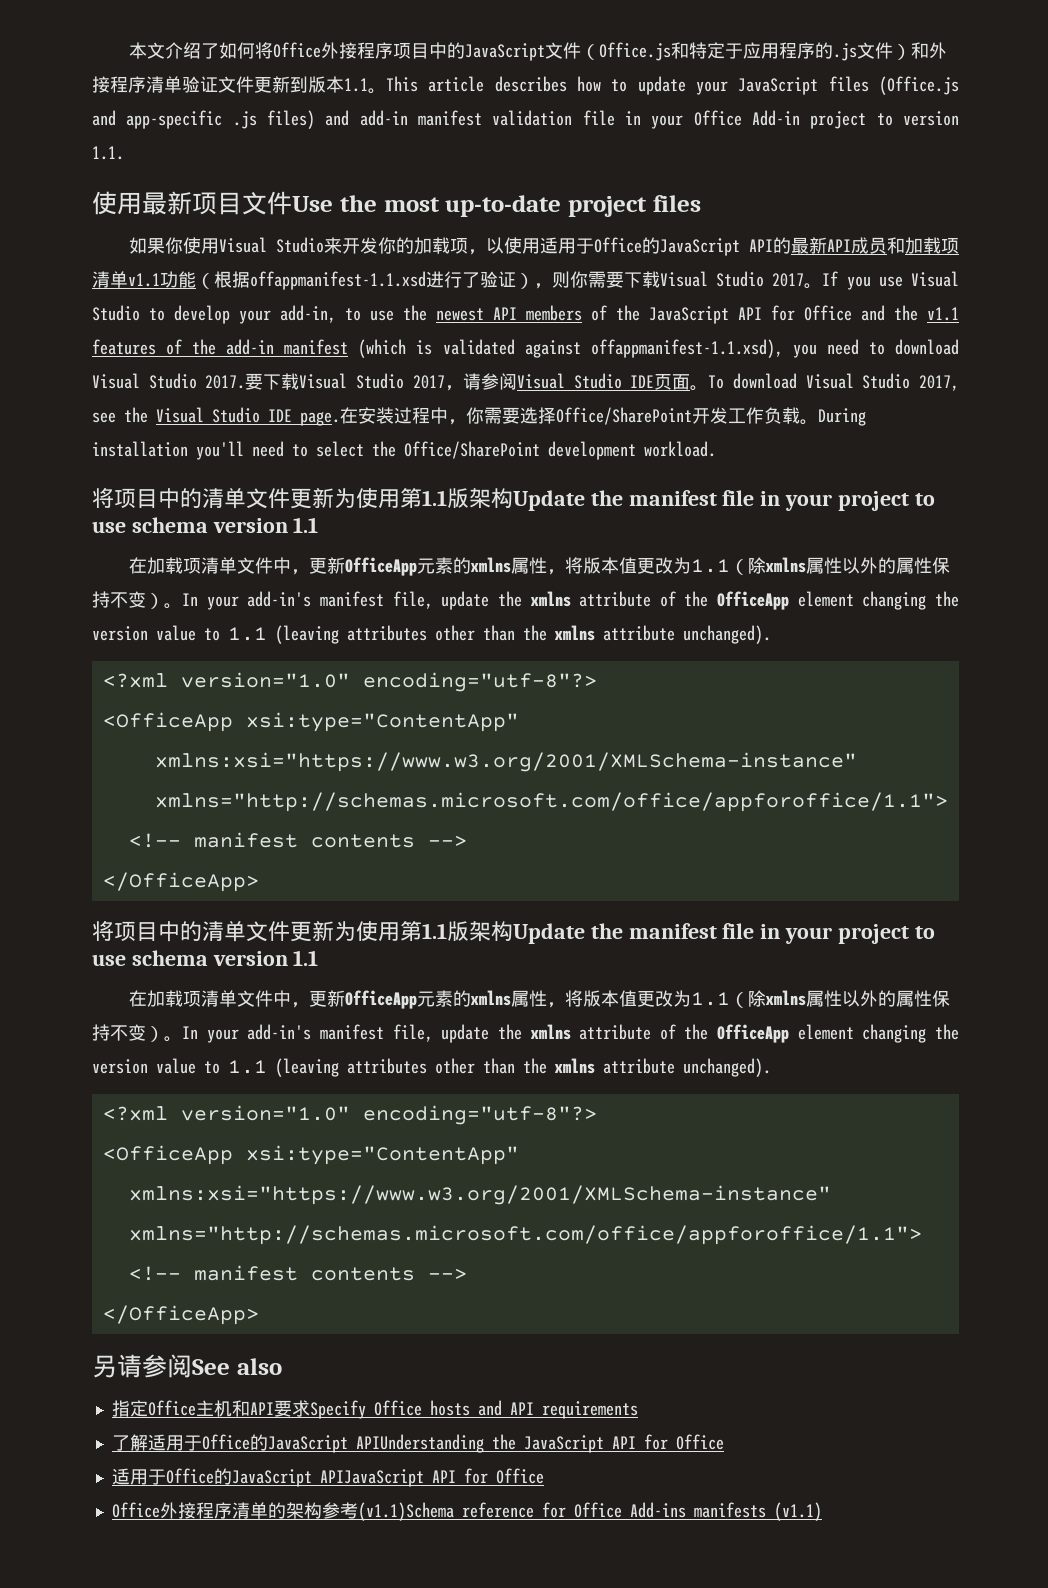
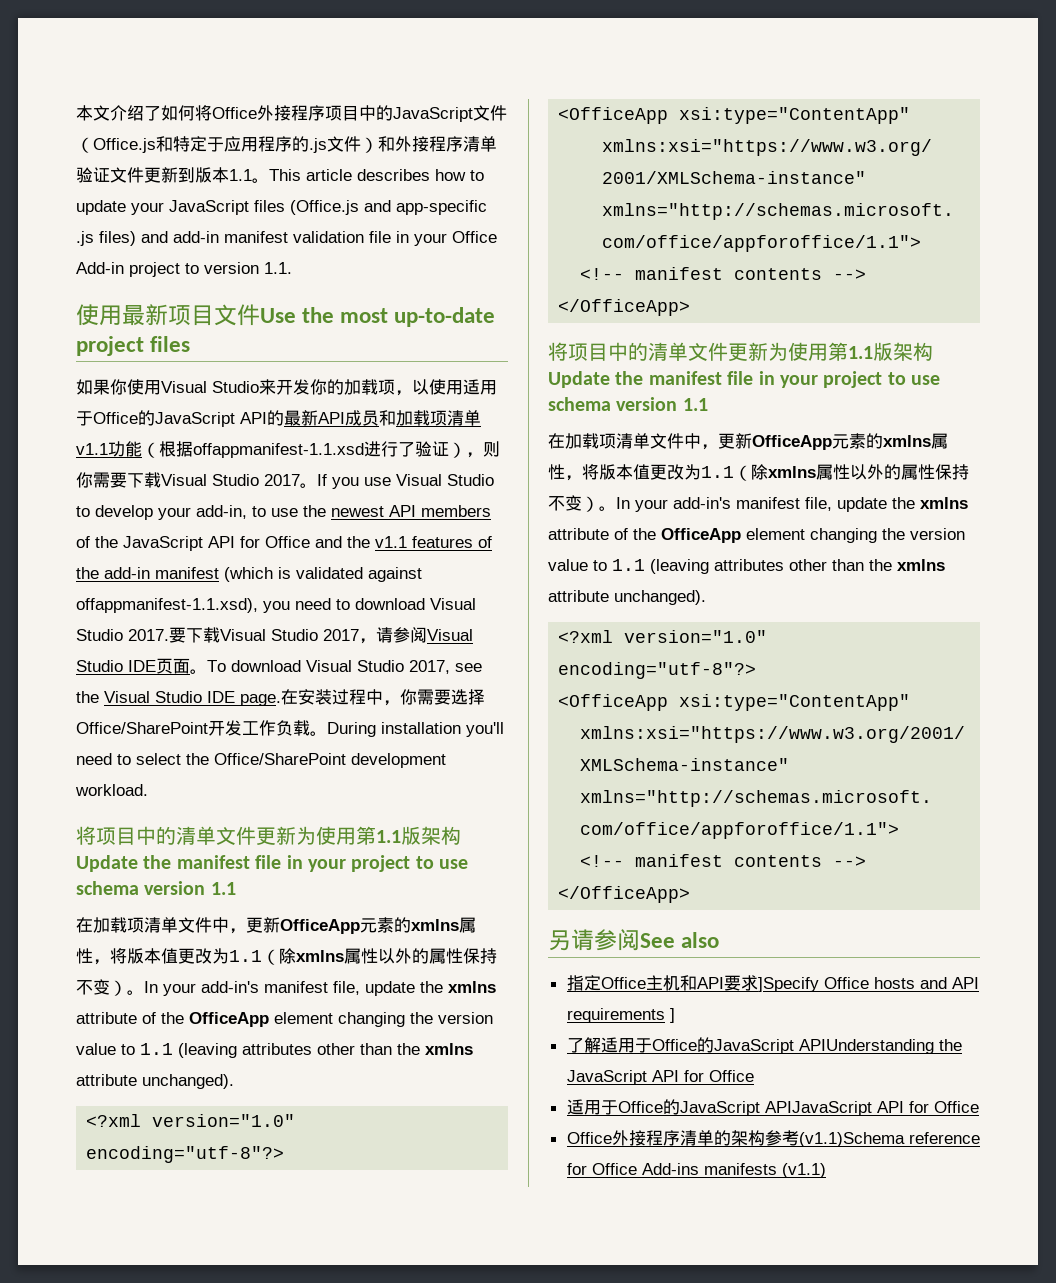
- 指定Office主机和API要求Specify Office hosts and API requirements
+ 指定Office主机和API要求]Specify Office hosts and API requirements ]

